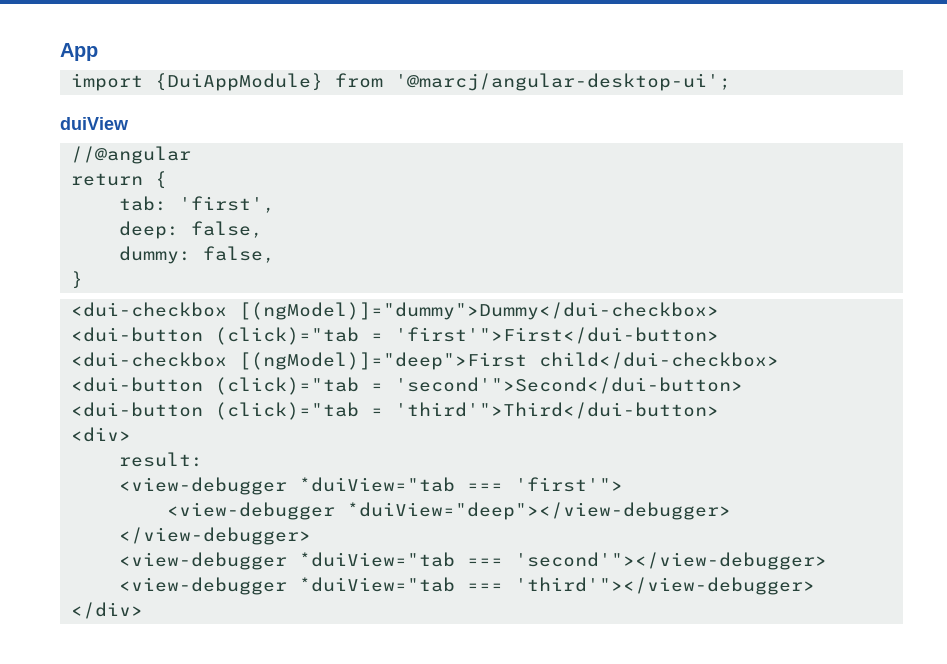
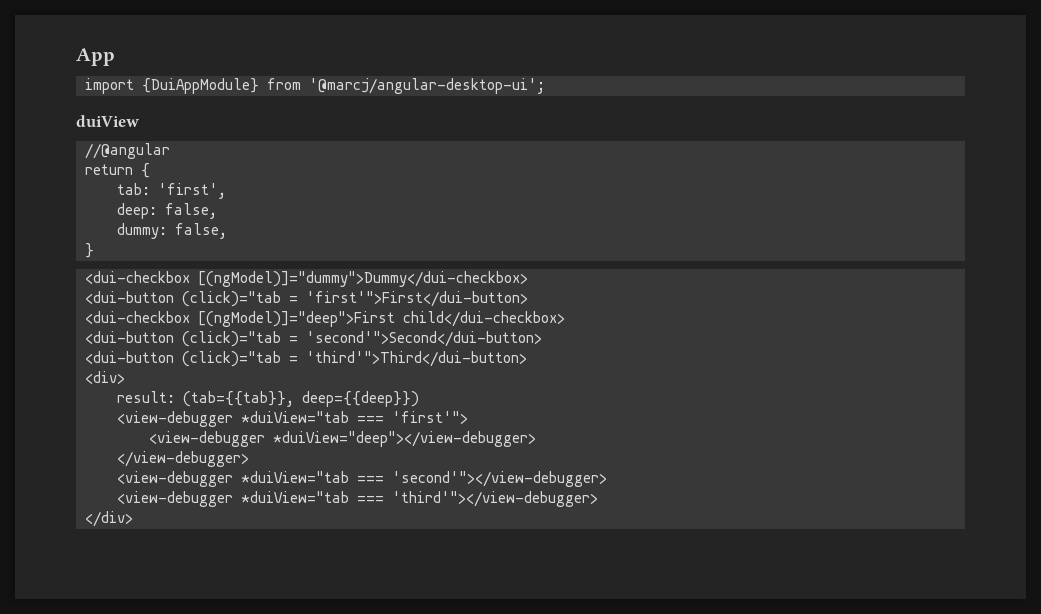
- result:
+ result: (tab={{tab}}, deep={{deep}})

